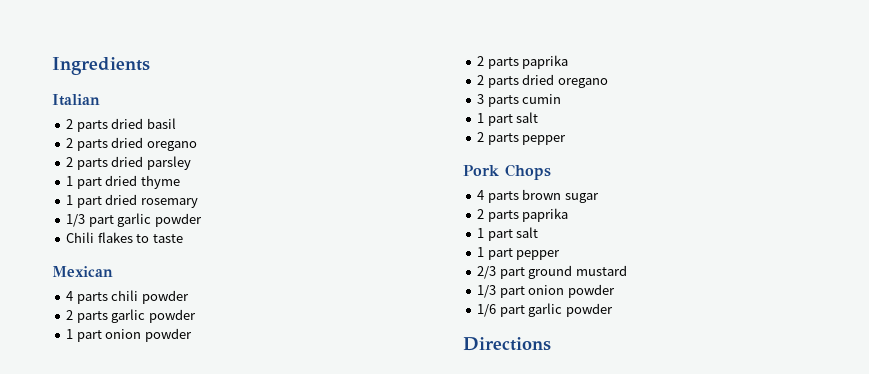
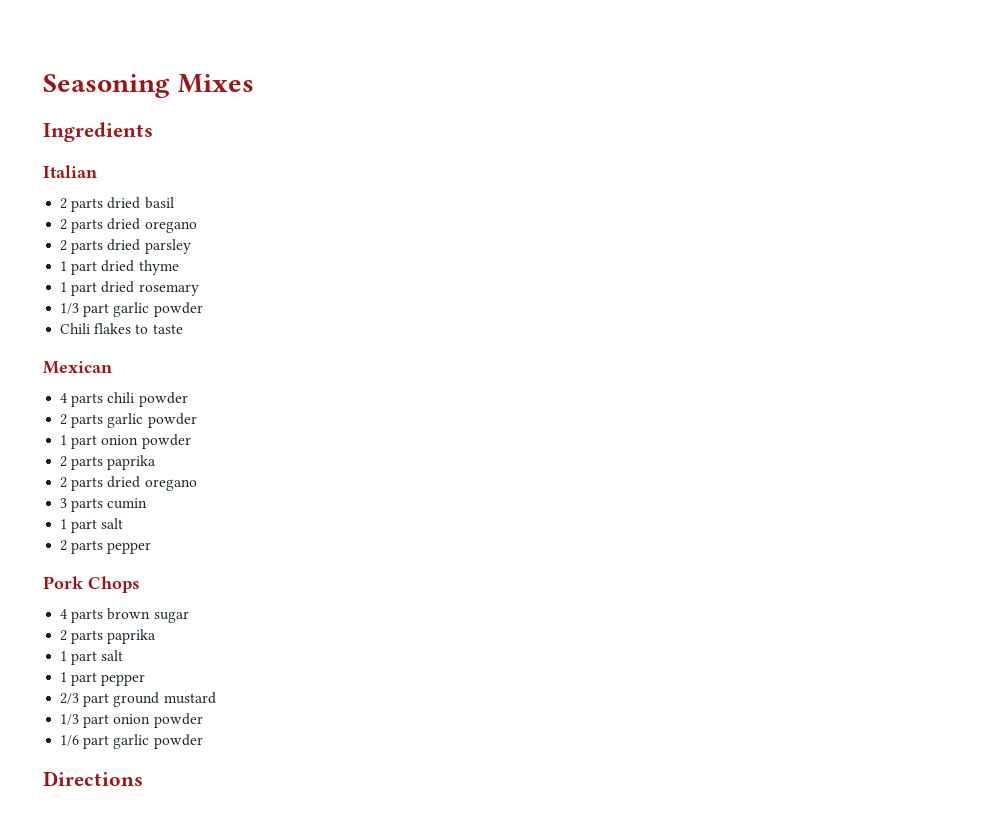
+ Seasoning Mixes

